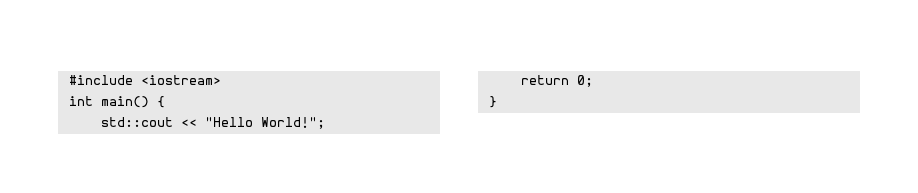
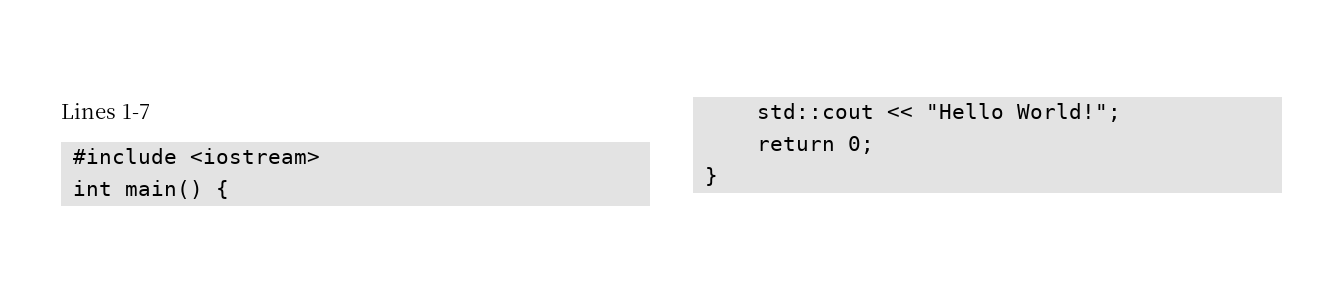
+ Lines 1-7

